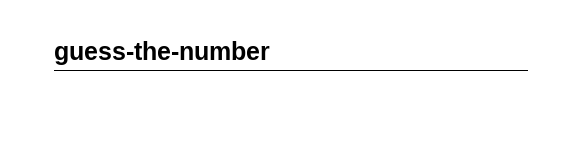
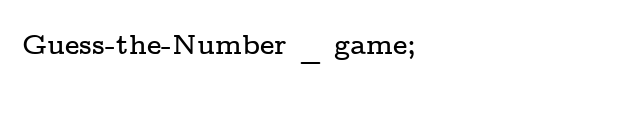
- guess-the-number
+ Guess-the-Number _ game;

